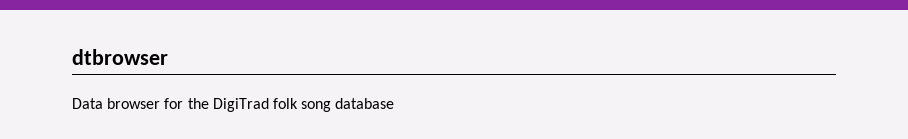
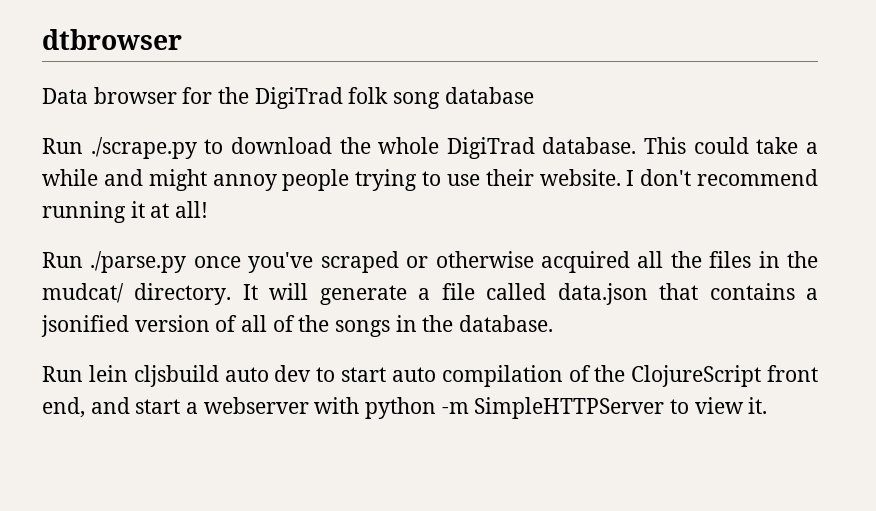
+ Run ./scrape.py to download the whole DigiTrad database. This could take a while and might annoy people trying to use their website. I don't recommend running it at all!
+ Run ./parse.py once you've scraped or otherwise acquired all the files in the mudcat/ directory. It will generate a file called data.json that contains a jsonified version of all of the songs in the database.
+ Run lein cljsbuild auto dev to start auto compilation of the ClojureScript front end, and start a webserver with python -m SimpleHTTPServer to view it.

